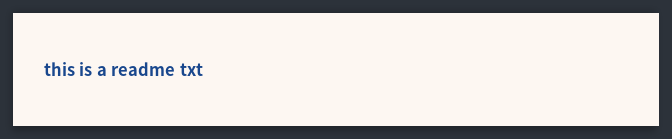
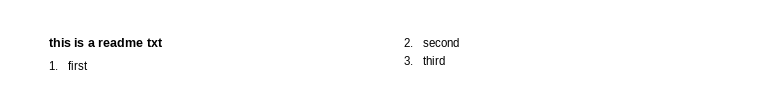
+ 1. first
+ 2. second
+ 3. third

